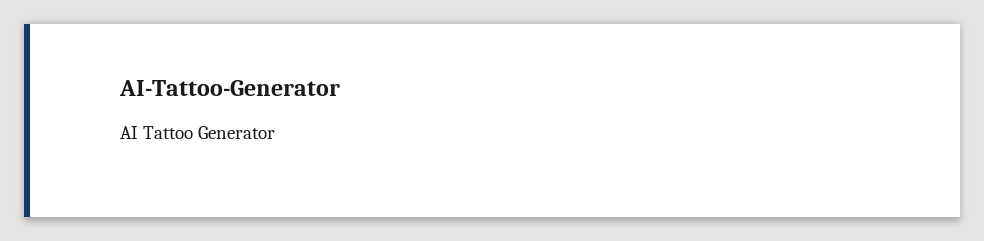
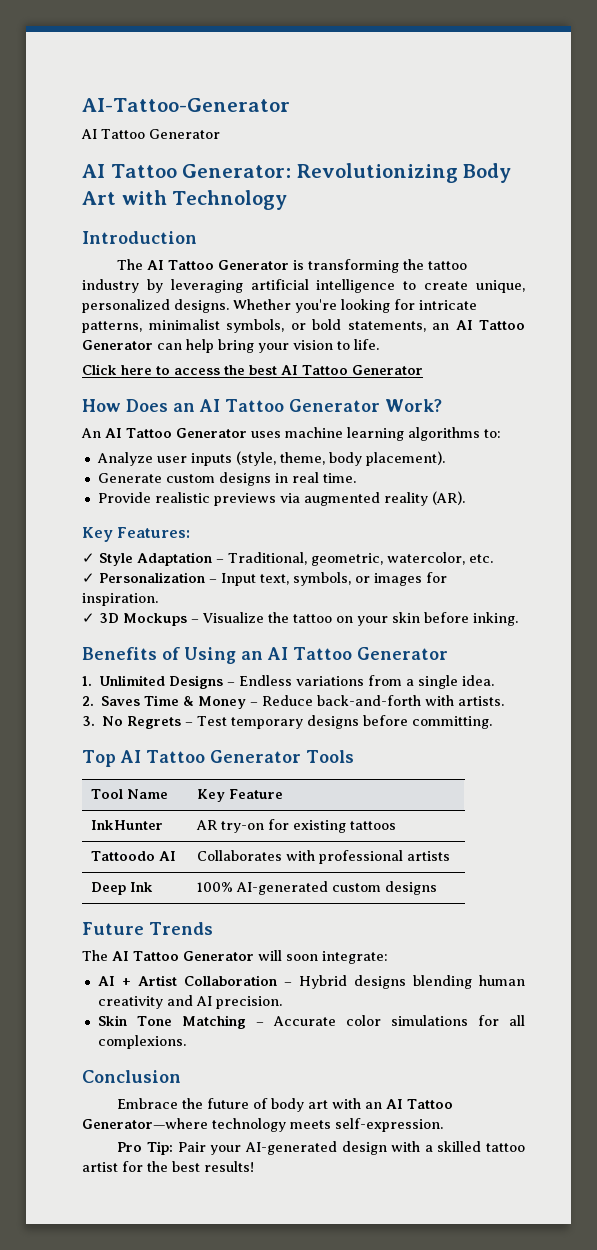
+ AI Tattoo Generator: Revolutionizing Body Art with Technology
+ Introduction
+ The AI Tattoo Generator is transforming the tattoo industry by leveraging artificial intelligence to create unique, personalized designs. Whether you're looking for intricate patterns, minimalist symbols, or bold statements, an AI Tattoo Generator can help bring your vision to life.
+ Click here to access the best AI Tattoo Generator
+ How Does an AI Tattoo Generator Work?
+ An AI Tattoo Generator uses machine learning algorithms to:
+ Analyze user inputs (style, theme, body placement).
+ Generate custom designs in real time.
+ Provide realistic previews via augmented reality (AR).
+ Key Features:
+ ✓ Style Adaptation – Traditional, geometric, watercolor, etc.
+ ✓ Personalization – Input text, symbols, or images for inspiration.
+ ✓ 3D Mockups – Visualize the tattoo on your skin before inking.
+ Benefits of Using an AI Tattoo Generator
+ 1. Unlimited Designs – Endless variations from a single idea.
+ 2. Saves Time & Money – Reduce back-and-forth with artists.
+ 3. No Regrets – Test temporary designs before committing.
+ Top AI Tattoo Generator Tools
+ Tool Name | Key Feature
+ InkHunter | AR try-on for existing tattoos
+ Tattoodo AI | Collaborates with professional artists
+ Deep Ink | 100% AI-generated custom designs
+ Future Trends
+ The AI Tattoo Generator will soon integrate:
+ AI + Artist Collaboration – Hybrid designs blending human creativity and AI precision.
+ Skin Tone Matching – Accurate color simulations for all complexions.
+ Conclusion
+ Embrace the future of body art with an AI Tattoo Generator—where technology meets self-expression.
+ Pro Tip: Pair your AI-generated design with a skilled tattoo artist for the best results!

